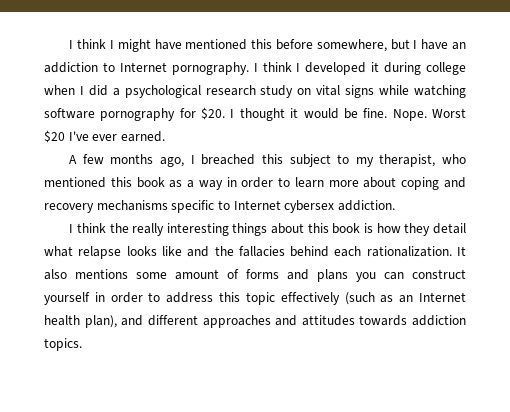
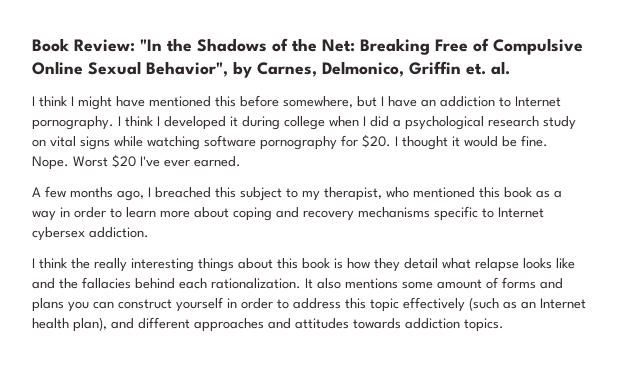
+ Book Review: "In the Shadows of the Net: Breaking Free of Compulsive Online Sexual Behavior", by Carnes, Delmonico, Griffin et. al.

